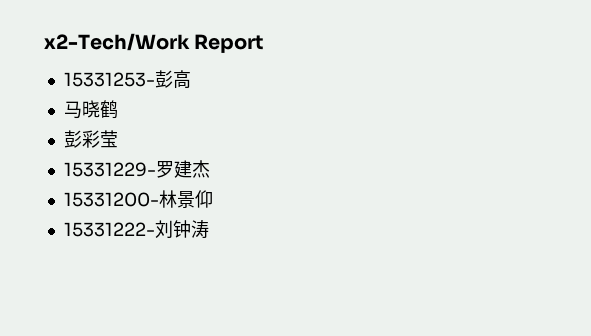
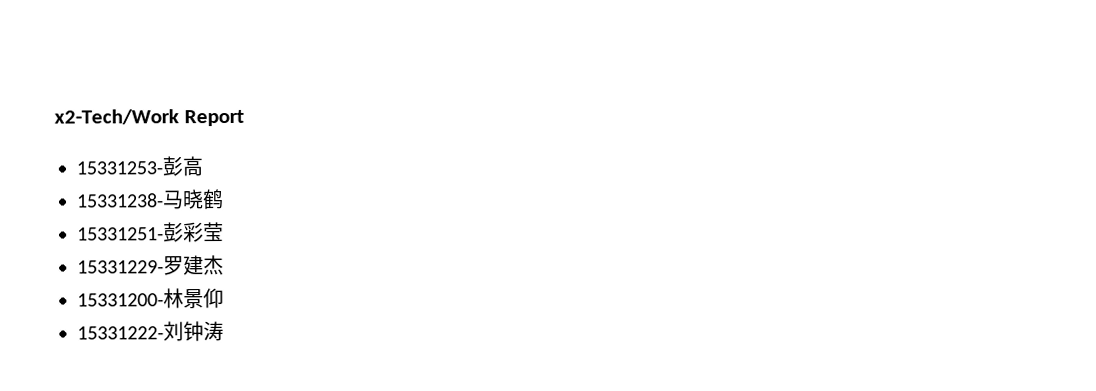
- 马晓鹤
+ 15331238-马晓鹤
- 彭彩莹
+ 15331251-彭彩莹

